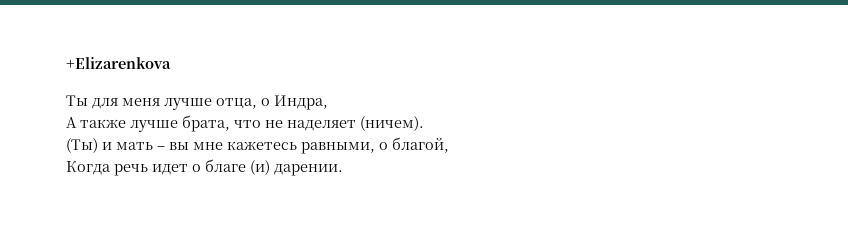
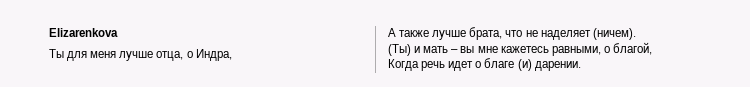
- +Elizarenkova
+ Elizarenkova

